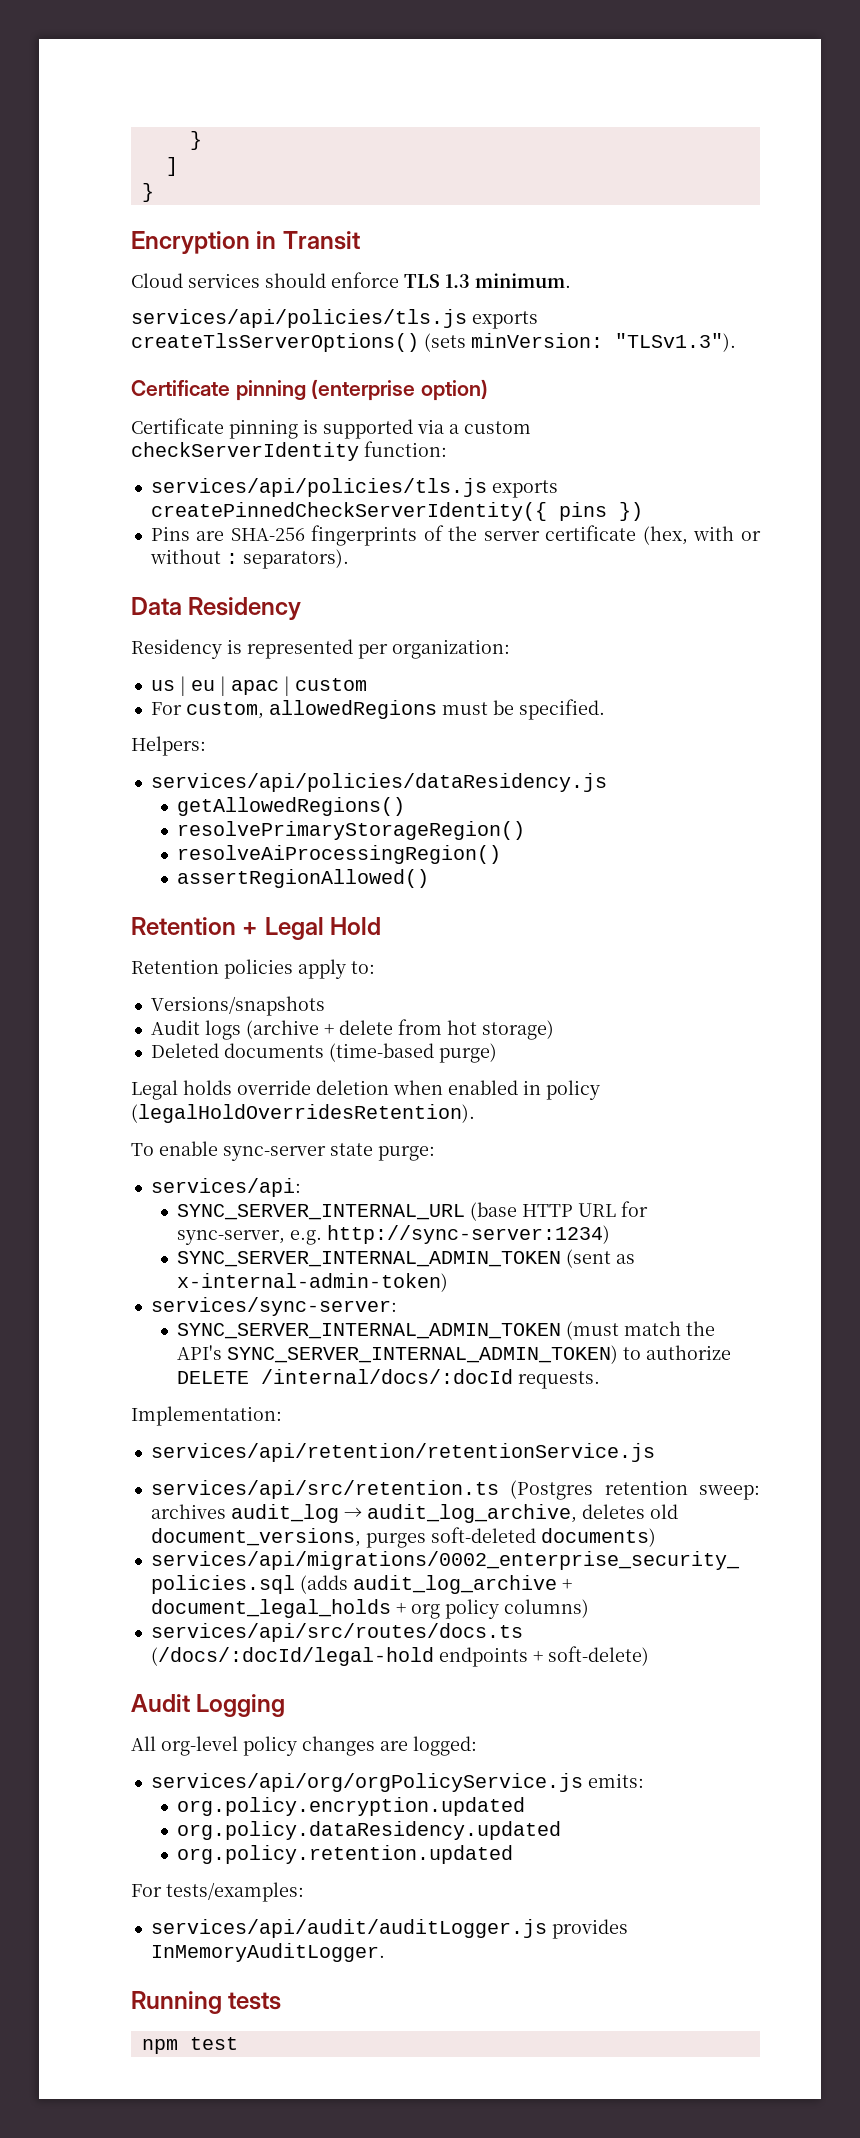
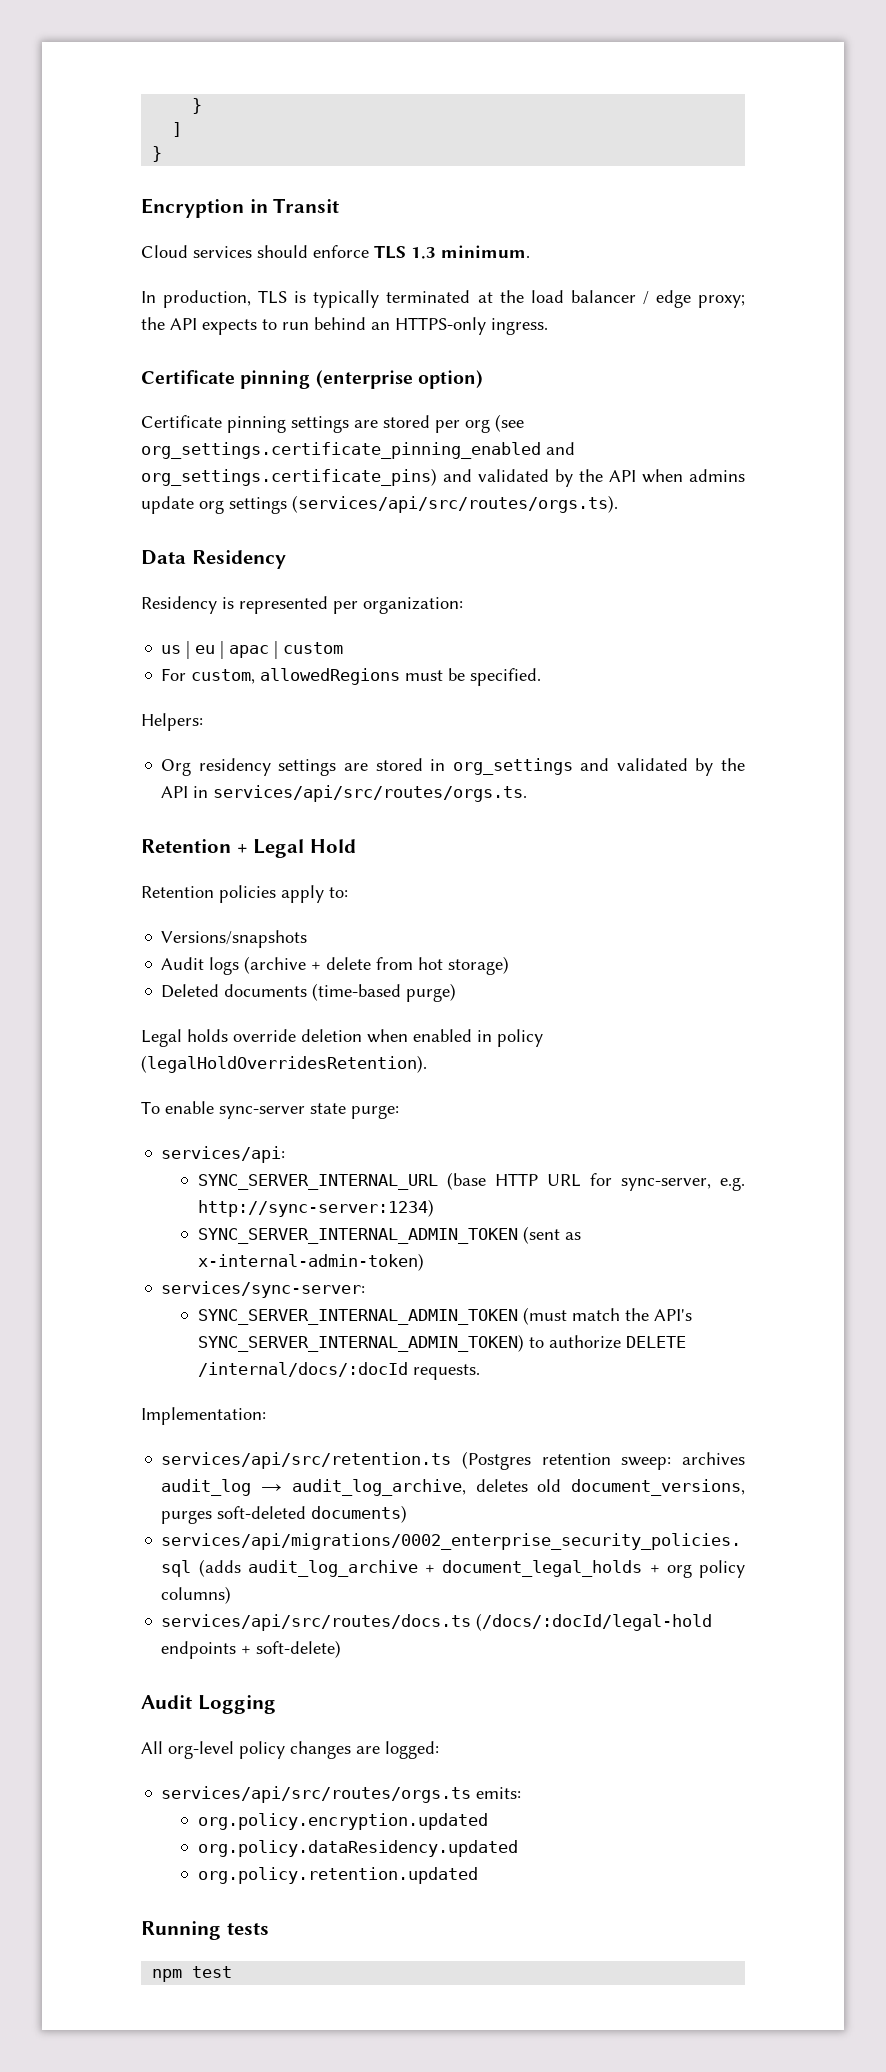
- services/api/policies/tls.js exports createTlsServerOptions() (sets minVersion: "TLSv1.3").
+ In production, TLS is typically terminated at the load balancer / edge proxy; the API expects to run behind an HTTPS-only ingress.
- Certificate pinning is supported via a custom checkServerIdentity function:
- services/api/policies/tls.js exports createPinnedCheckServerIdentity({ pins })
- Pins are SHA-256 fingerprints of the server certificate (hex, with or without : separators).
+ Certificate pinning settings are stored per org (see org_settings.certificate_pinning_enabled and org_settings.certificate_pins) and validated by the API when admins update org settings (services/api/src/routes/orgs.ts).
- services/api/policies/dataResidency.js
- getAllowedRegions()
- resolvePrimaryStorageRegion()
- resolveAiProcessingRegion()
- assertRegionAllowed()
+ Org residency settings are stored in org_settings and validated by the API in services/api/src/routes/orgs.ts.
- services/api/retention/retentionService.js
- services/api/org/orgPolicyService.js emits:
+ services/api/src/routes/orgs.ts emits:
- For tests/examples:
- services/api/audit/auditLogger.js provides InMemoryAuditLogger.

